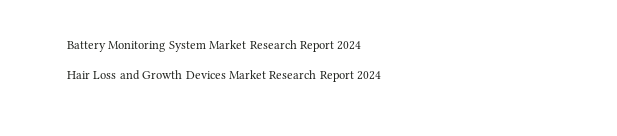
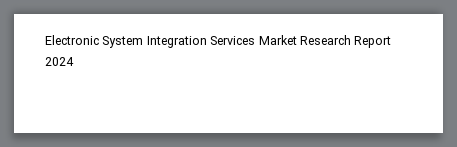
- Battery Monitoring System Market Research Report 2024
- Hair Loss and Growth Devices Market Research Report 2024
+ Electronic System Integration Services Market Research Report 2024

